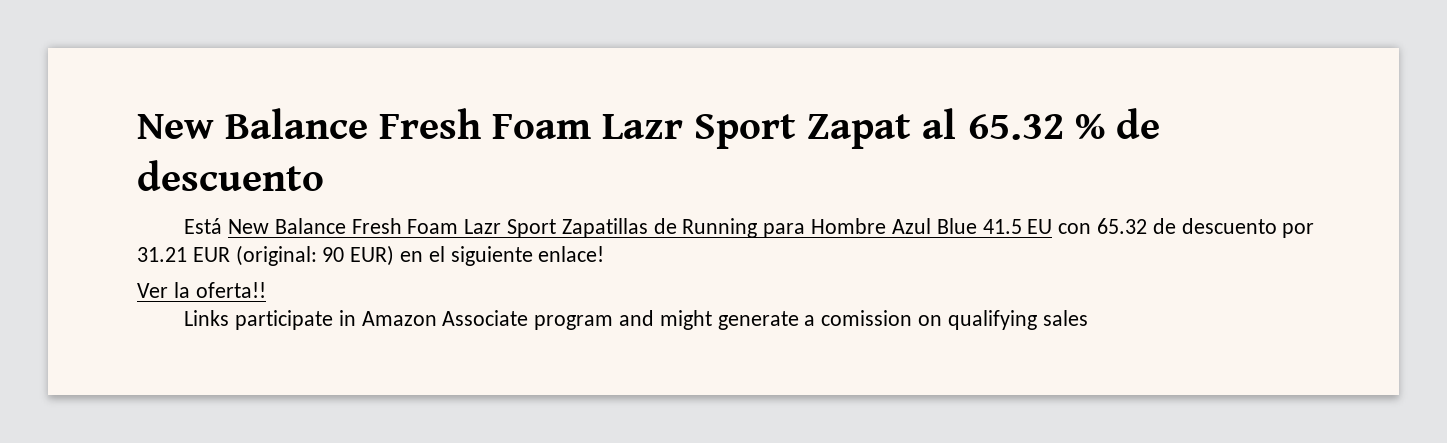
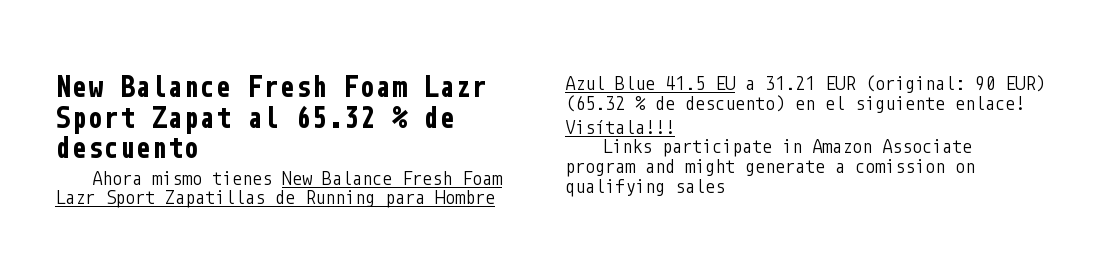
- Está New Balance Fresh Foam Lazr Sport Zapatillas de Running para Hombre Azul Blue 41.5 EU con 65.32 de descuento por 31.21 EUR (original: 90 EUR) en el siguiente enlace!
+ Ahora mismo tienes New Balance Fresh Foam Lazr Sport Zapatillas de Running para Hombre Azul Blue 41.5 EU a 31.21 EUR (original: 90 EUR) (65.32 % de descuento) en el siguiente enlace!
- Ver la oferta!!
+ Visítala!!!

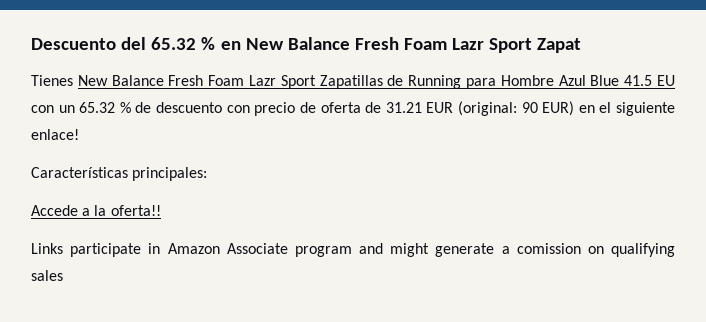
- New Balance Fresh Foam Lazr Sport Zapat al 65.32 % de descuento
- Ahora mismo tienes New Balance Fresh Foam Lazr Sport Zapatillas de Running para Hombre Azul Blue 41.5 EU a 31.21 EUR (original: 90 EUR) (65.32 % de descuento) en el siguiente enlace!
+ Descuento del 65.32 % en New Balance Fresh Foam Lazr Sport Zapat
+ Tienes New Balance Fresh Foam Lazr Sport Zapatillas de Running para Hombre Azul Blue 41.5 EU con un 65.32 % de descuento con precio de oferta de 31.21 EUR (original: 90 EUR) en el siguiente enlace!
- Visítala!!!
+ Características principales:
+ Accede a la oferta!!

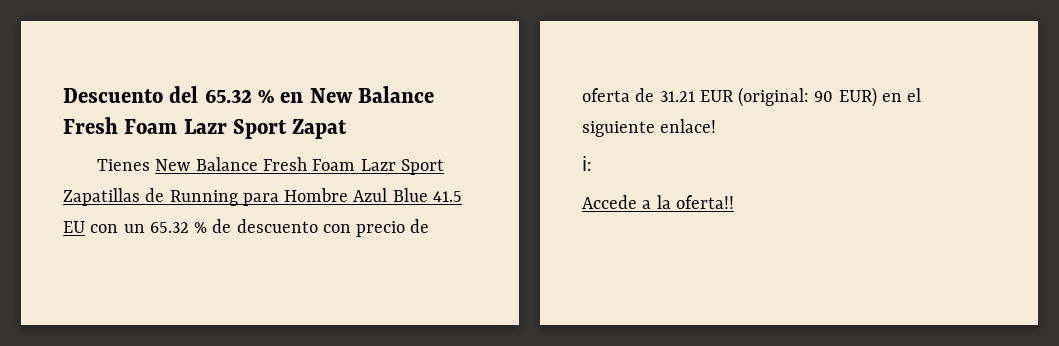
- Características principales:
+ ℹ:
- Links participate in Amazon Associate program and might generate a comission on qualifying sales

